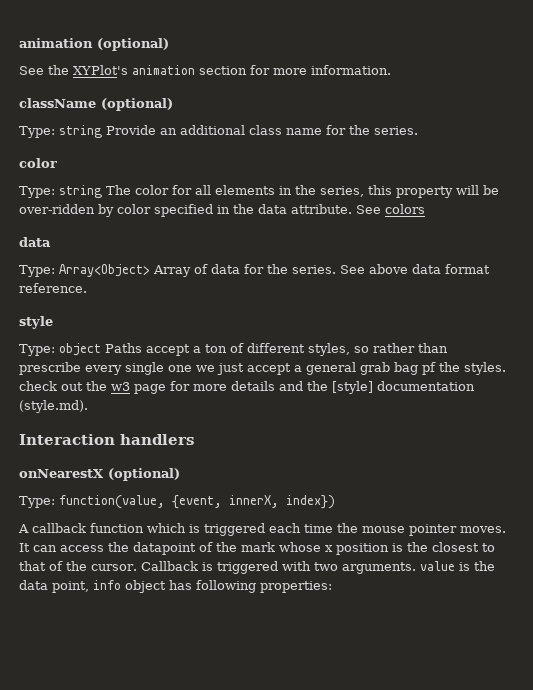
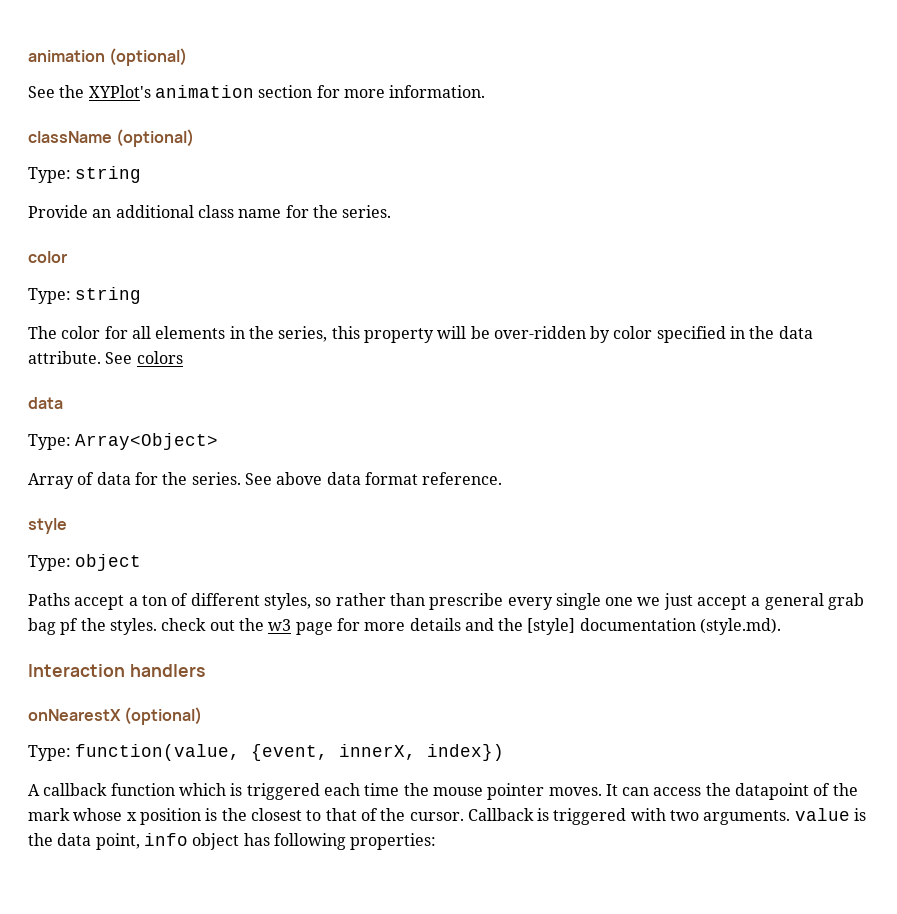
  className (optional)
- Type: string Provide an additional class name for the series.
+ Type: string
+ Provide an additional class name for the series.
  color
- Type: string The color for all elements in the series, this property will be over-ridden by color specified in the data attribute.
+ Type: string
+ The color for all elements in the series, this property will be over-ridden by color specified in the data attribute.
- Type: Array<Object> Array of data for the series.
+ Type: Array<Object>
+ Array of data for the series.
- Type: object Paths accept a ton of different styles, so rather than prescribe every single one we just accept a general grab bag pf the styles. check out the w3 page for more details and the [style] documentation (style.md).
+ Type: object
+ Paths accept a ton of different styles, so rather than prescribe every single one we just accept a general grab bag pf the styles. check out the w3 page for more details and the [style] documentation (style.md).

